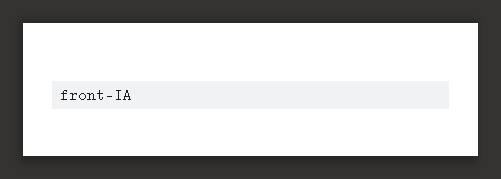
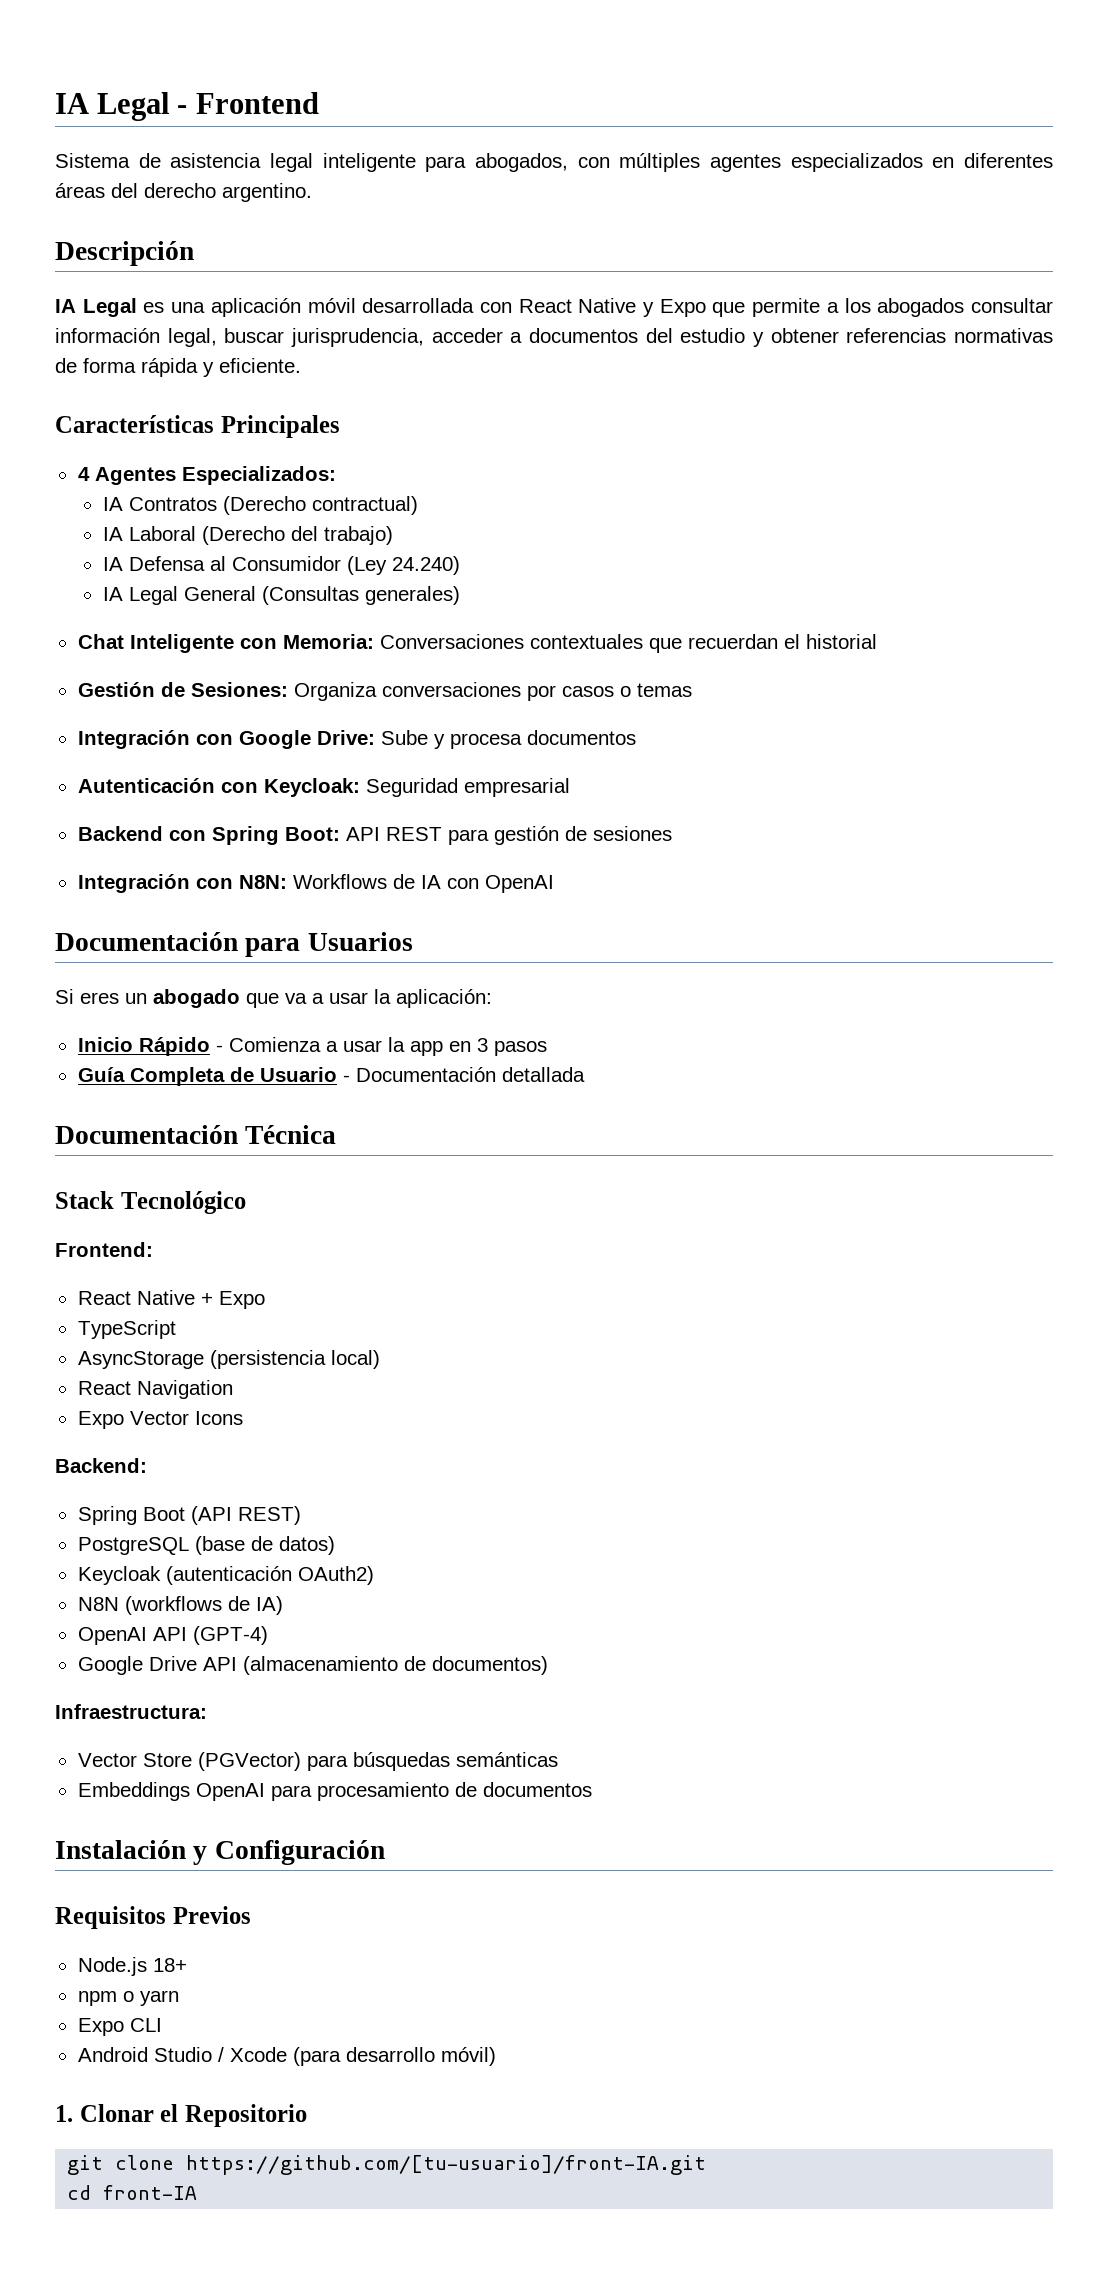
- front-IA
+ IA Legal - Frontend
+ Sistema de asistencia legal inteligente para abogados, con múltiples agentes especializados en diferentes áreas del derecho argentino.
+ Descripción
+ IA Legal es una aplicación móvil desarrollada con React Native y Expo que permite a los abogados consultar información legal, buscar jurisprudencia, acceder a documentos del estudio y obtener referencias normativas de forma rápida y eficiente.
+ Características Principales
+ 4 Agentes Especializados:
+ IA Contratos (Derecho contractual)
+ IA Laboral (Derecho del trabajo)
+ IA Defensa al Consumidor (Ley 24.240)
+ IA Legal General (Consultas generales)
+ Chat Inteligente con Memoria: Conversaciones contextuales que recuerdan el historial
+ Gestión de Sesiones: Organiza conversaciones por casos o temas
+ Integración con Google Drive: Sube y procesa documentos
+ Autenticación con Keycloak: Seguridad empresarial
+ Backend con Spring Boot: API REST para gestión de sesiones
+ Integración con N8N: Workflows de IA con OpenAI
+ Documentación para Usuarios
+ Si eres un abogado que va a usar la aplicación:
+ Inicio Rápido - Comienza a usar la app en 3 pasos
+ Guía Completa de Usuario - Documentación detallada
+ Documentación Técnica
+ Stack Tecnológico
+ Frontend:
+ React Native + Expo
+ TypeScript
+ AsyncStorage (persistencia local)
+ React Navigation
+ Expo Vector Icons
+ Backend:
+ Spring Boot (API REST)
+ PostgreSQL (base de datos)
+ Keycloak (autenticación OAuth2)
+ N8N (workflows de IA)
+ OpenAI API (GPT-4)
+ Google Drive API (almacenamiento de documentos)
+ Infraestructura:
+ Vector Store (PGVector) para búsquedas semánticas
+ Embeddings OpenAI para procesamiento de documentos
+ Instalación y Configuración
+ Requisitos Previos
+ Node.js 18+
+ npm o yarn
+ Expo CLI
+ Android Studio / Xcode (para desarrollo móvil)
+ 1. Clonar el Repositorio
+ git clone https://github.com/[tu-usuario]/front-IA.git
+ cd front-IA

